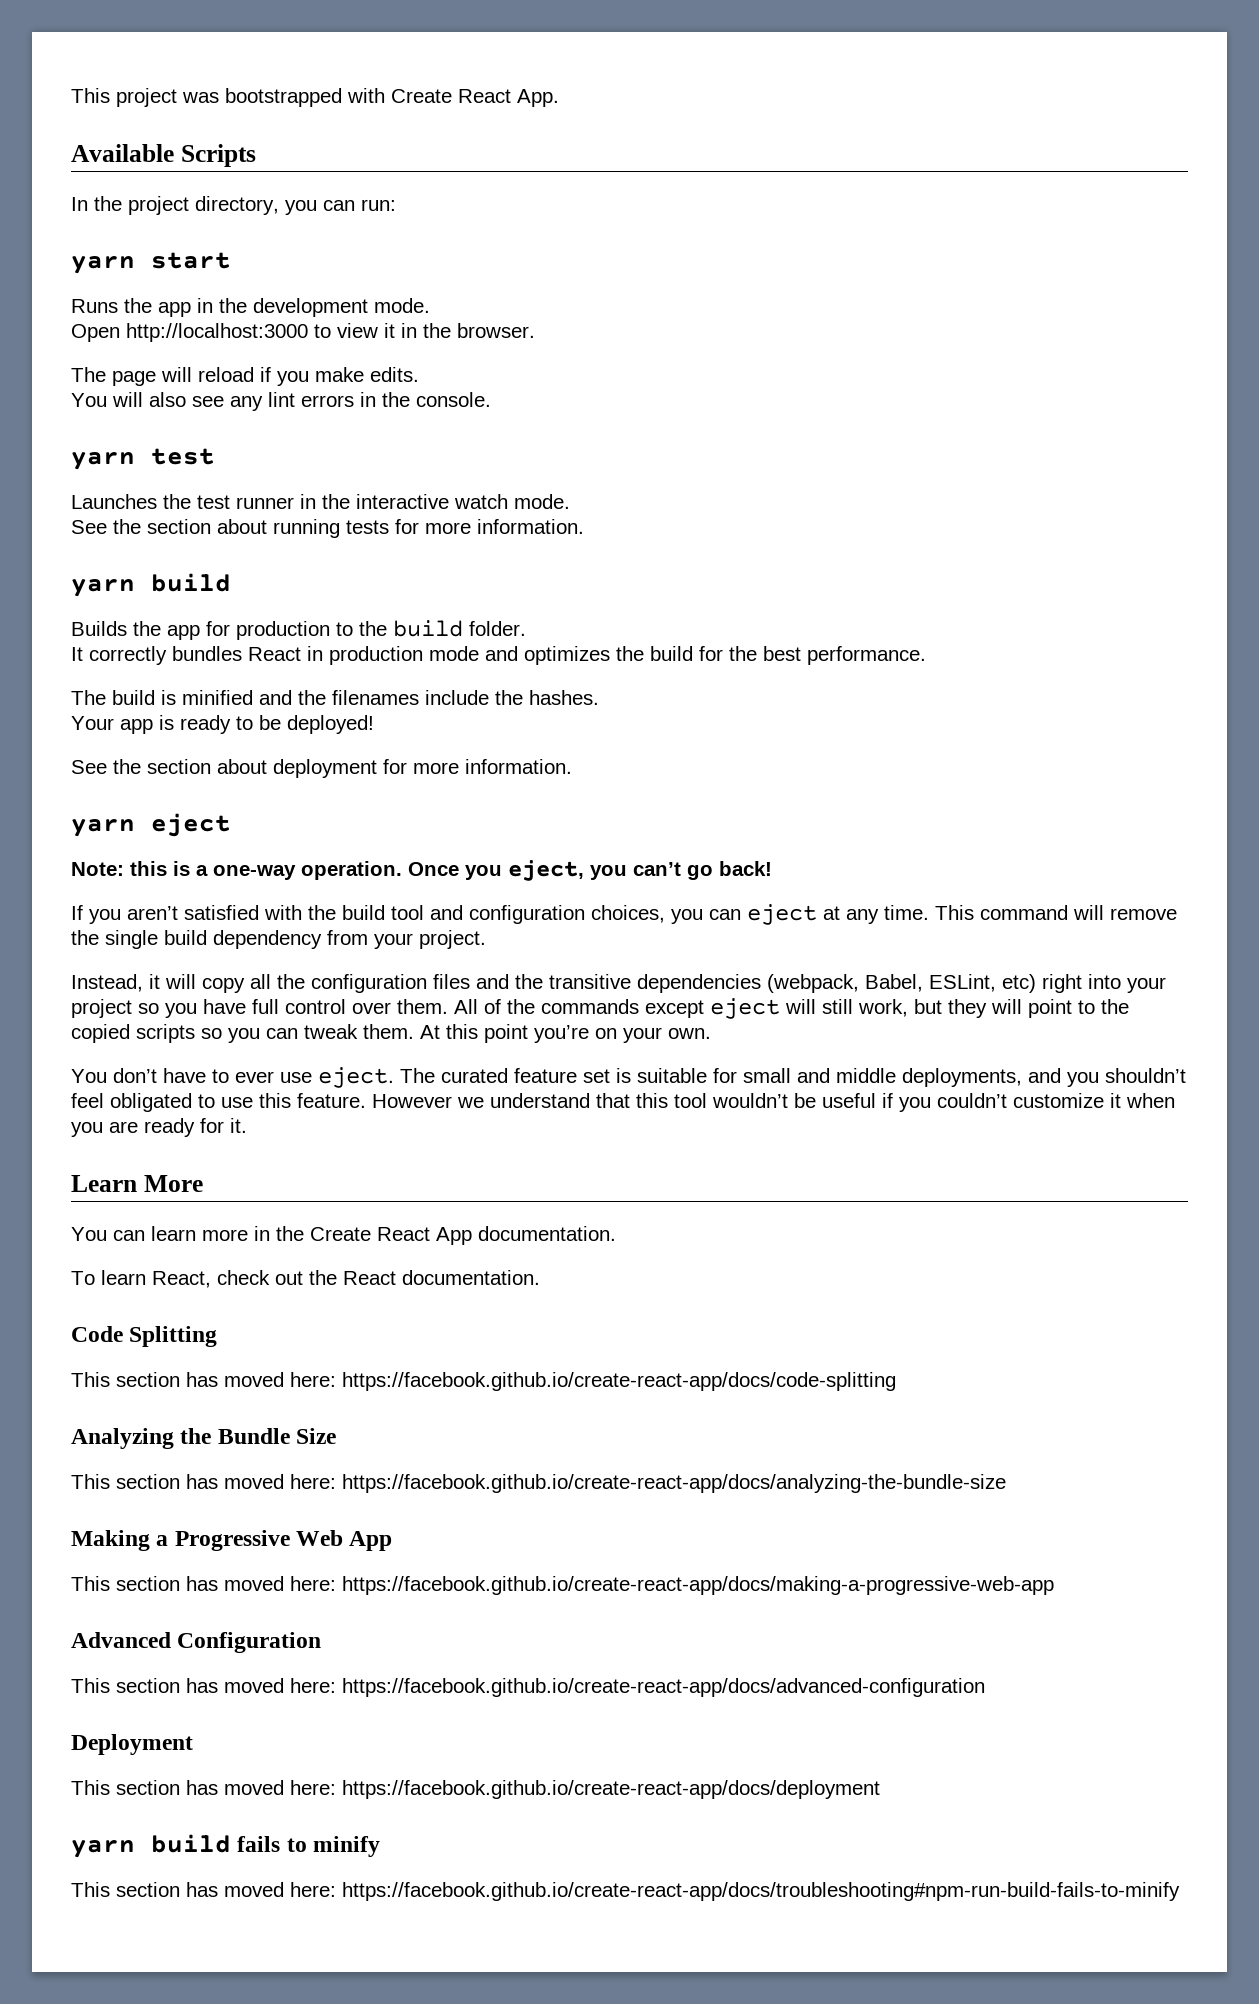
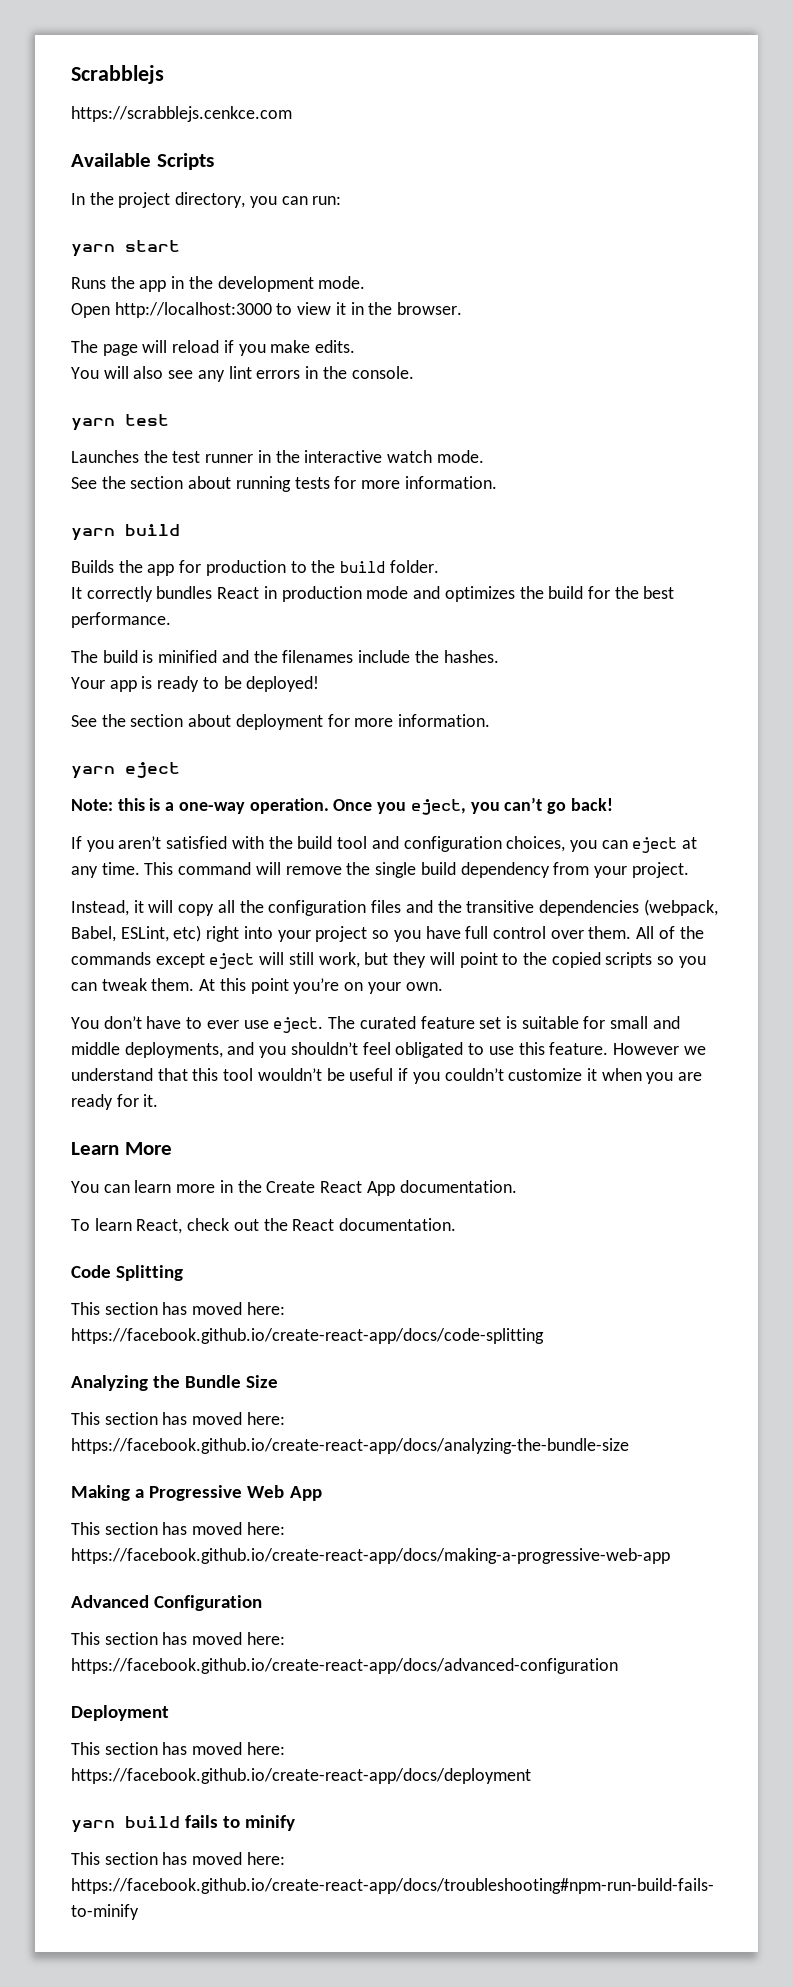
- This project was bootstrapped with Create React App.
+ Scrabblejs
+ https://scrabblejs.cenkce.com

